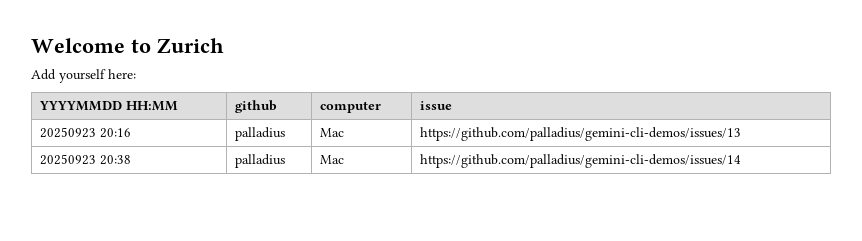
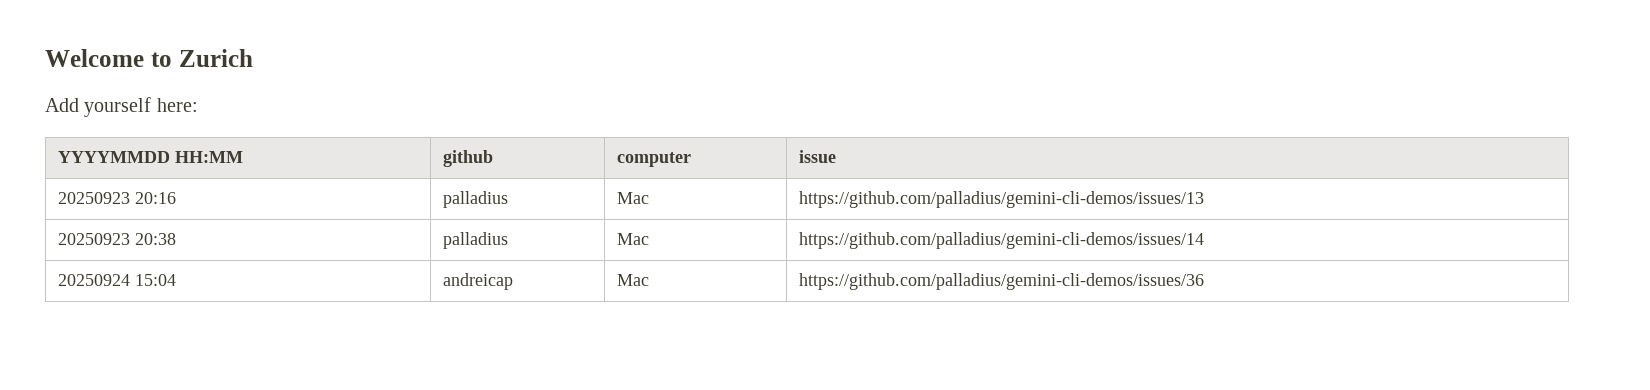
+ 20250924 15:04 | andreicap | Mac | https://github.com/palladius/gemini-cli-demos/issues/36

